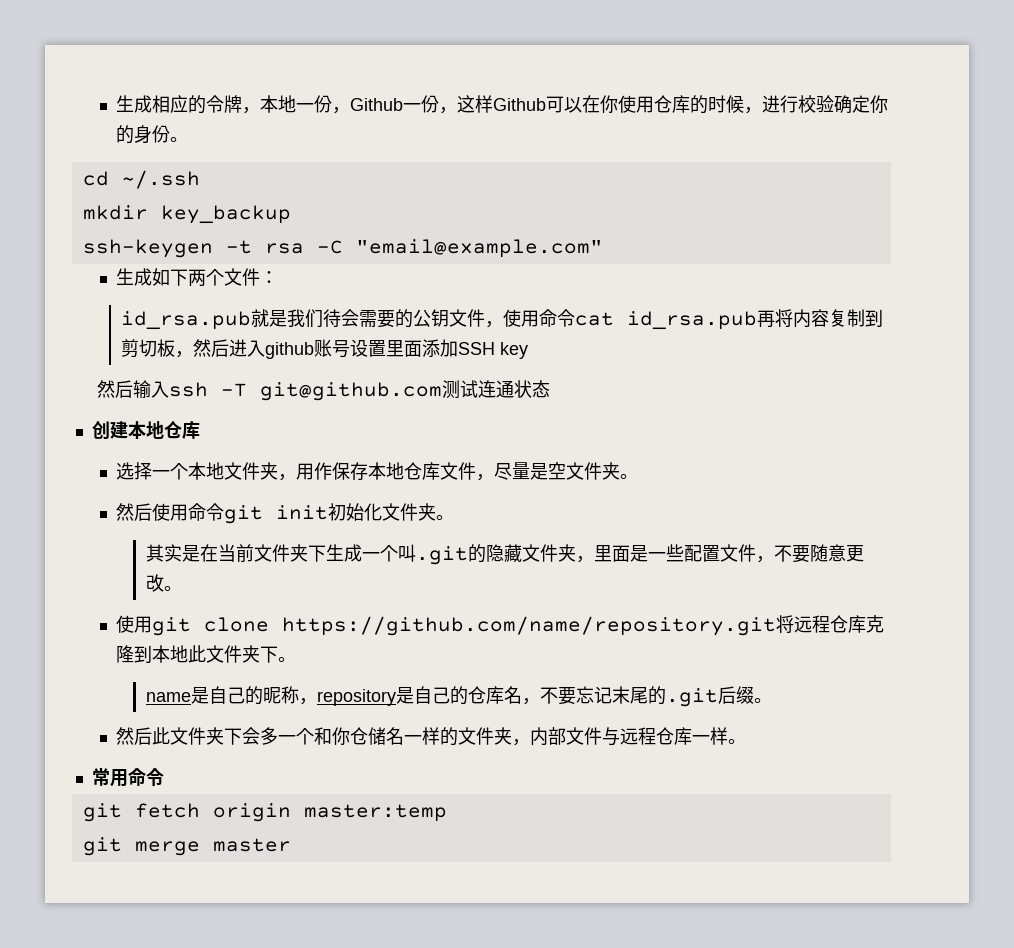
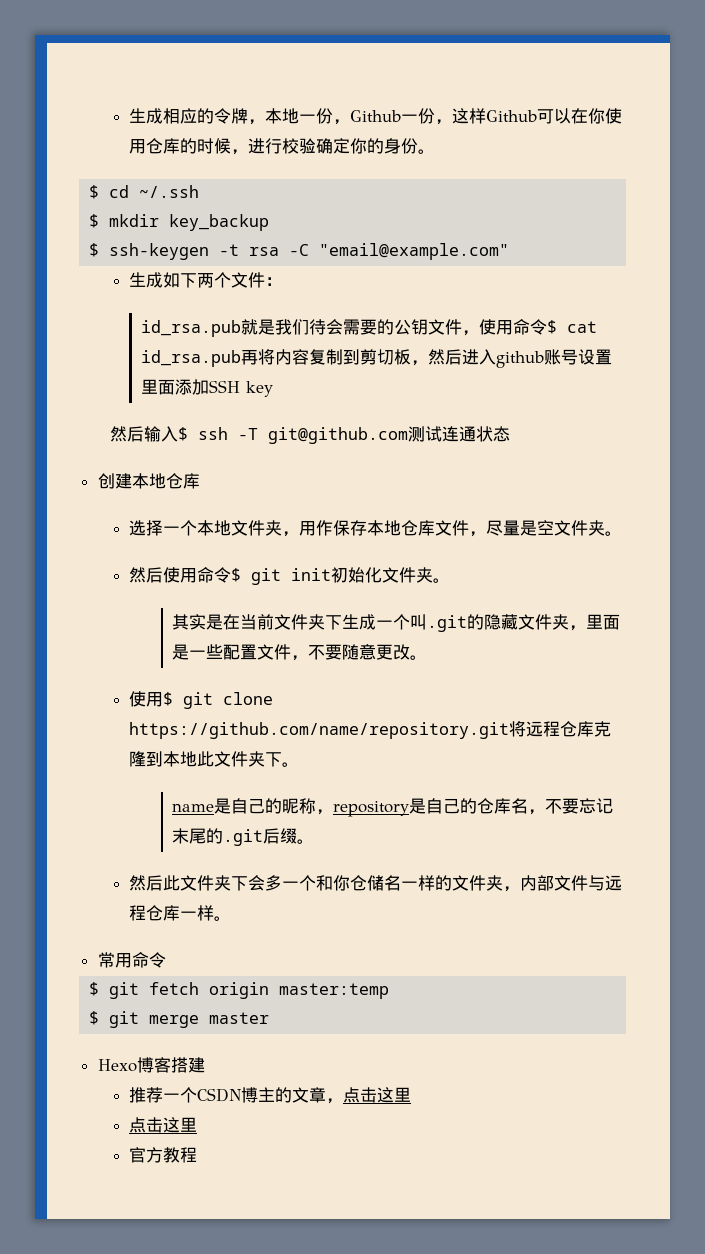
- cd ~/.ssh
+ $ cd ~/.ssh
- mkdir key_backup
+ $ mkdir key_backup
- ssh-keygen -t rsa -C "email@example.com"
+ $ ssh-keygen -t rsa -C "email@example.com"
- id_rsa.pub就是我们待会需要的公钥文件，使用命令cat id_rsa.pub再将内容复制到剪切板，然后进入github账号设置里面添加SSH key
+ id_rsa.pub就是我们待会需要的公钥文件，使用命令$ cat id_rsa.pub再将内容复制到剪切板，然后进入github账号设置里面添加SSH key
- 然后输入ssh -T git@github.com测试连通状态
+ 然后输入$ ssh -T git@github.com测试连通状态
- 然后使用命令git init初始化文件夹。
+ 然后使用命令$ git init初始化文件夹。
- 使用git clone https://github.com/name/repository.git将远程仓库克隆到本地此文件夹下。
+ 使用$ git clone https://github.com/name/repository.git将远程仓库克隆到本地此文件夹下。
- git fetch origin master:temp
+ $ git fetch origin master:temp
- git merge master
+ $ git merge master
+ Hexo博客搭建
+ 推荐一个CSDN博主的文章，点击这里
+ 点击这里
+ 官方教程

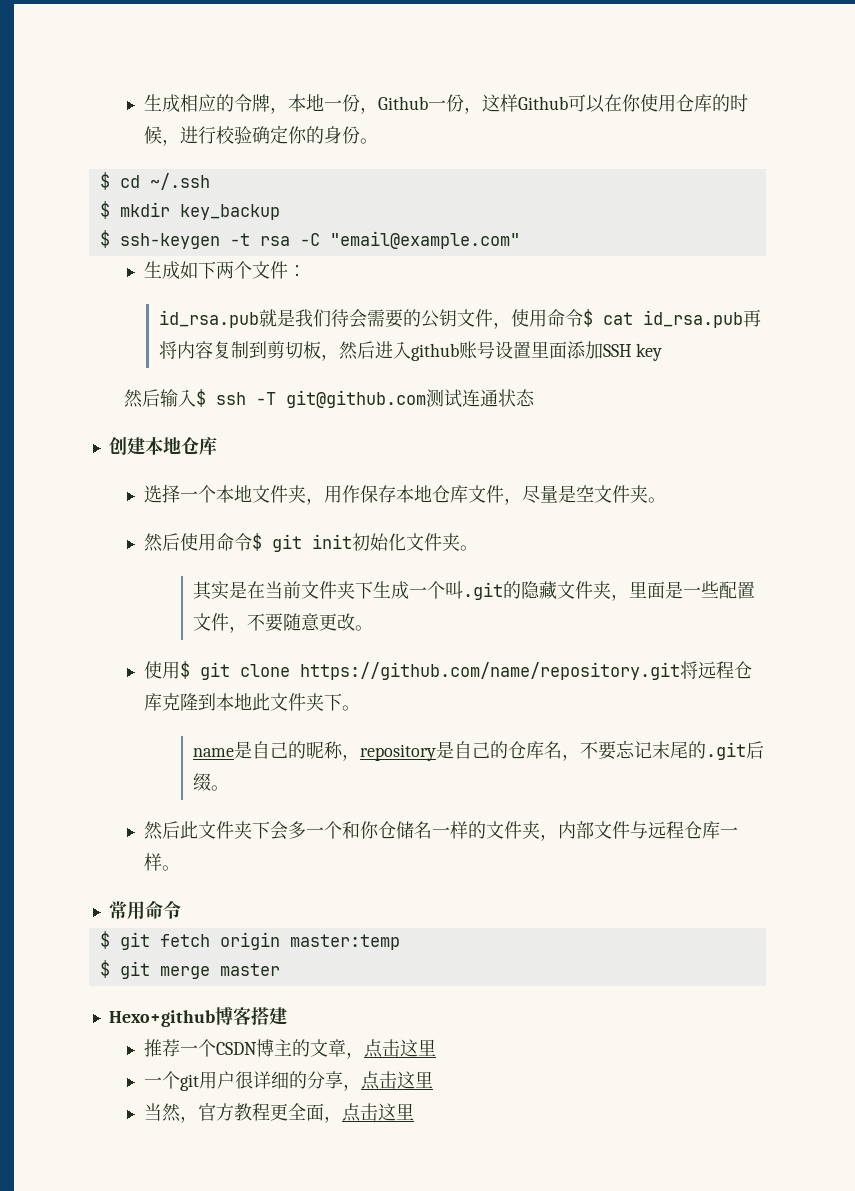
- Hexo博客搭建
+ Hexo+github博客搭建
  推荐一个CSDN博主的文章，点击这里
- 点击这里
- 官方教程
+ 一个git用户很详细的分享，点击这里
+ 当然，官方教程更全面，点击这里

